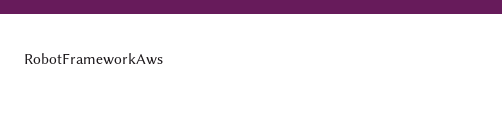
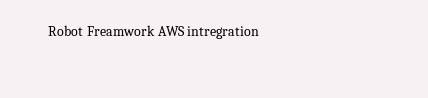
- RobotFrameworkAws
+ Robot Freamwork AWS intregration

